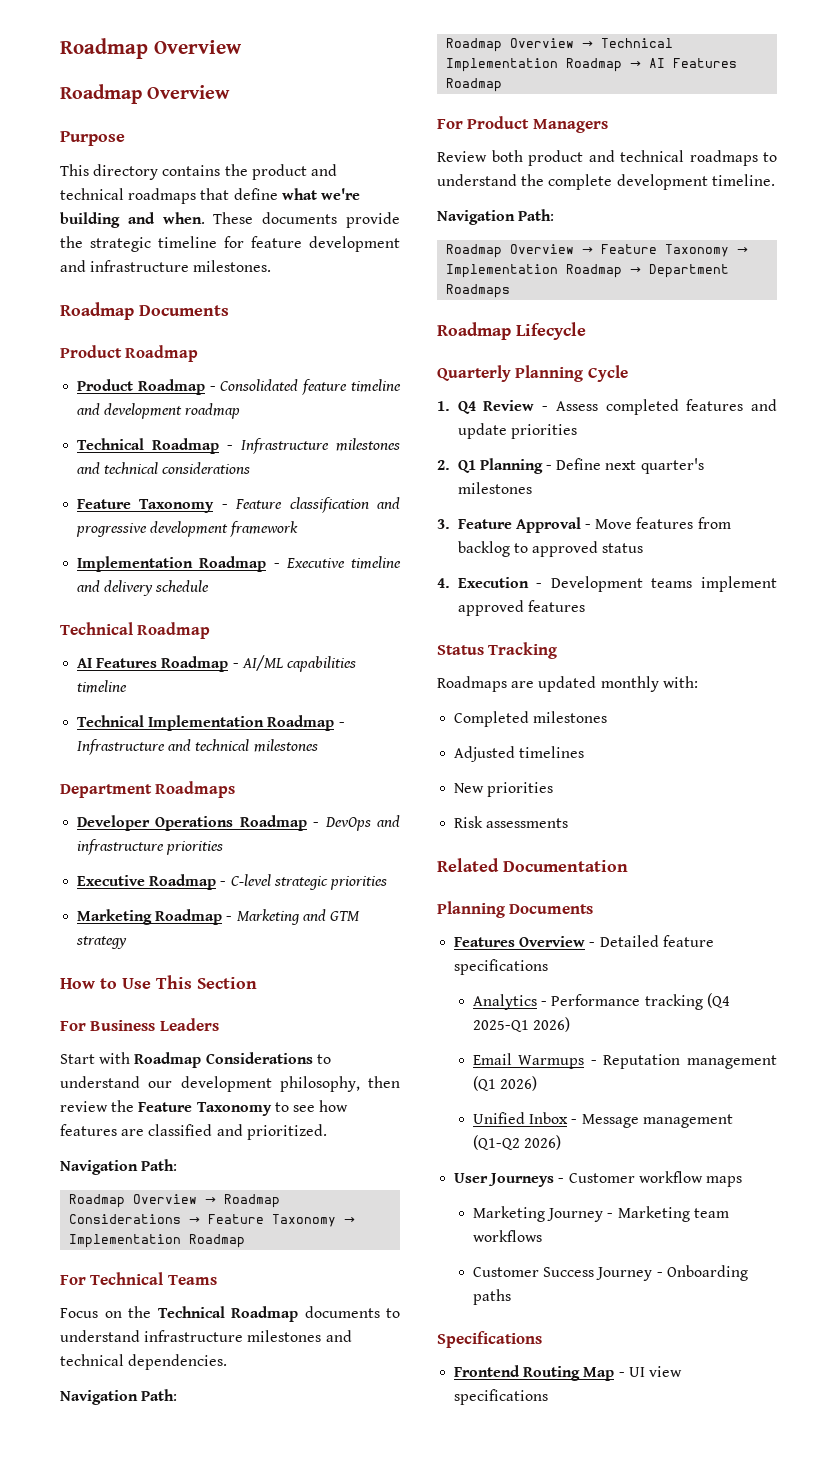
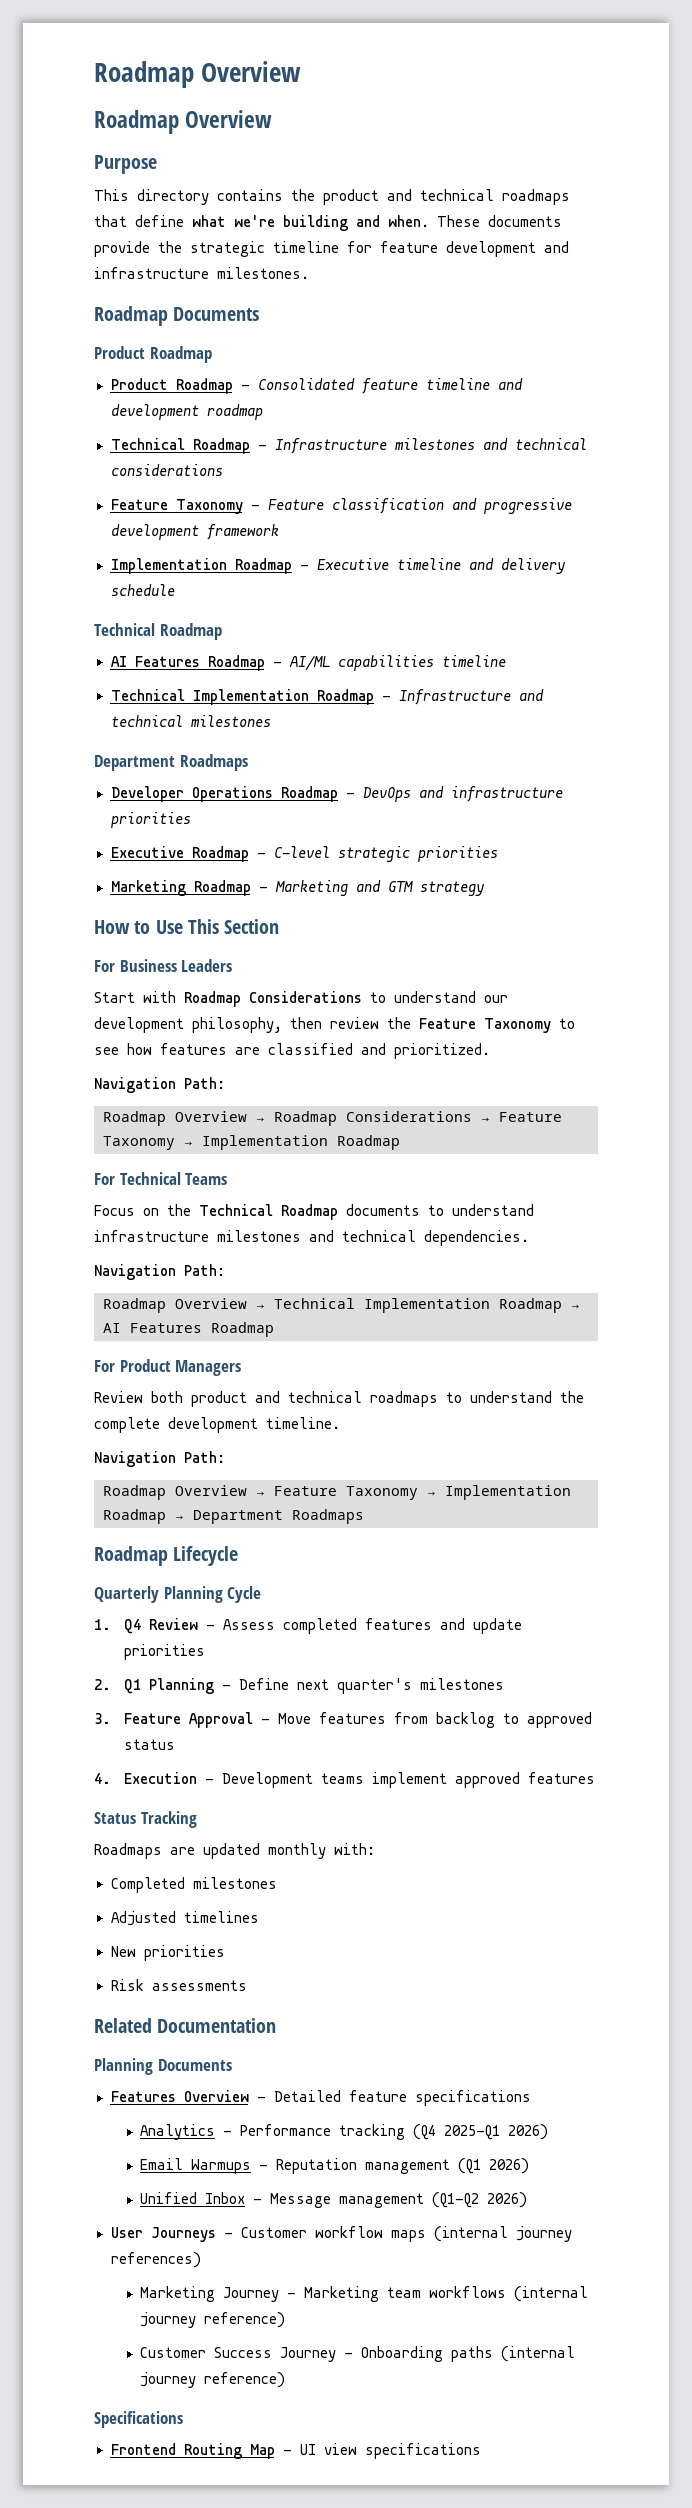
- User Journeys - Customer workflow maps
+ User Journeys - Customer workflow maps (internal journey references)
- Marketing Journey - Marketing team workflows
+ Marketing Journey - Marketing team workflows (internal journey reference)
- Customer Success Journey - Onboarding paths
+ Customer Success Journey - Onboarding paths (internal journey reference)

